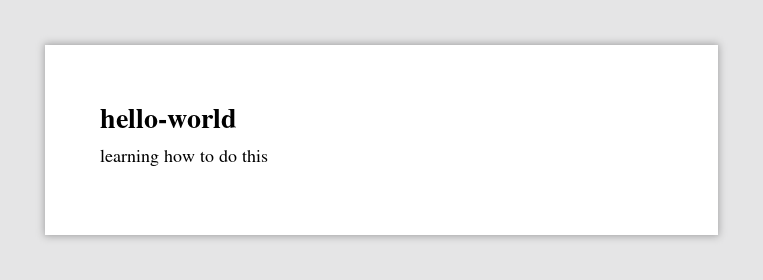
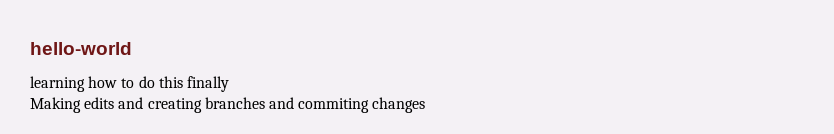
- learning how to do this
+ learning how to do this finally
+ Making edits and creating branches and commiting changes

